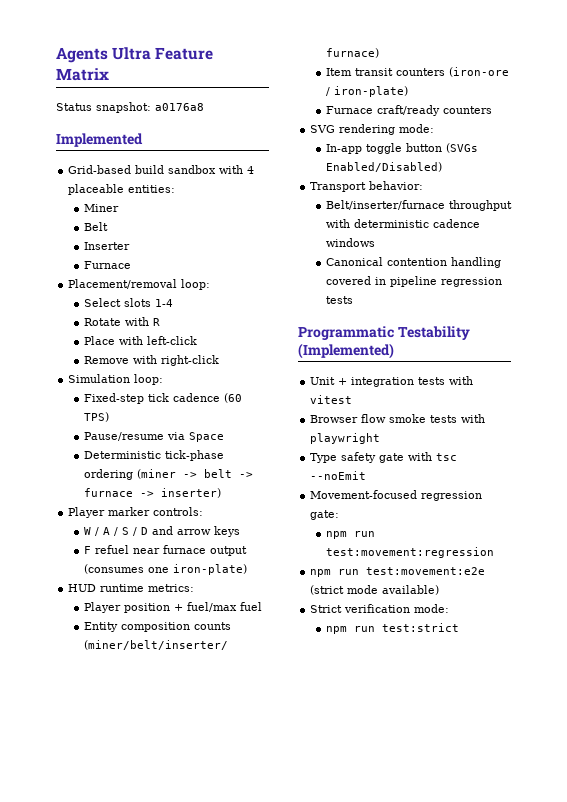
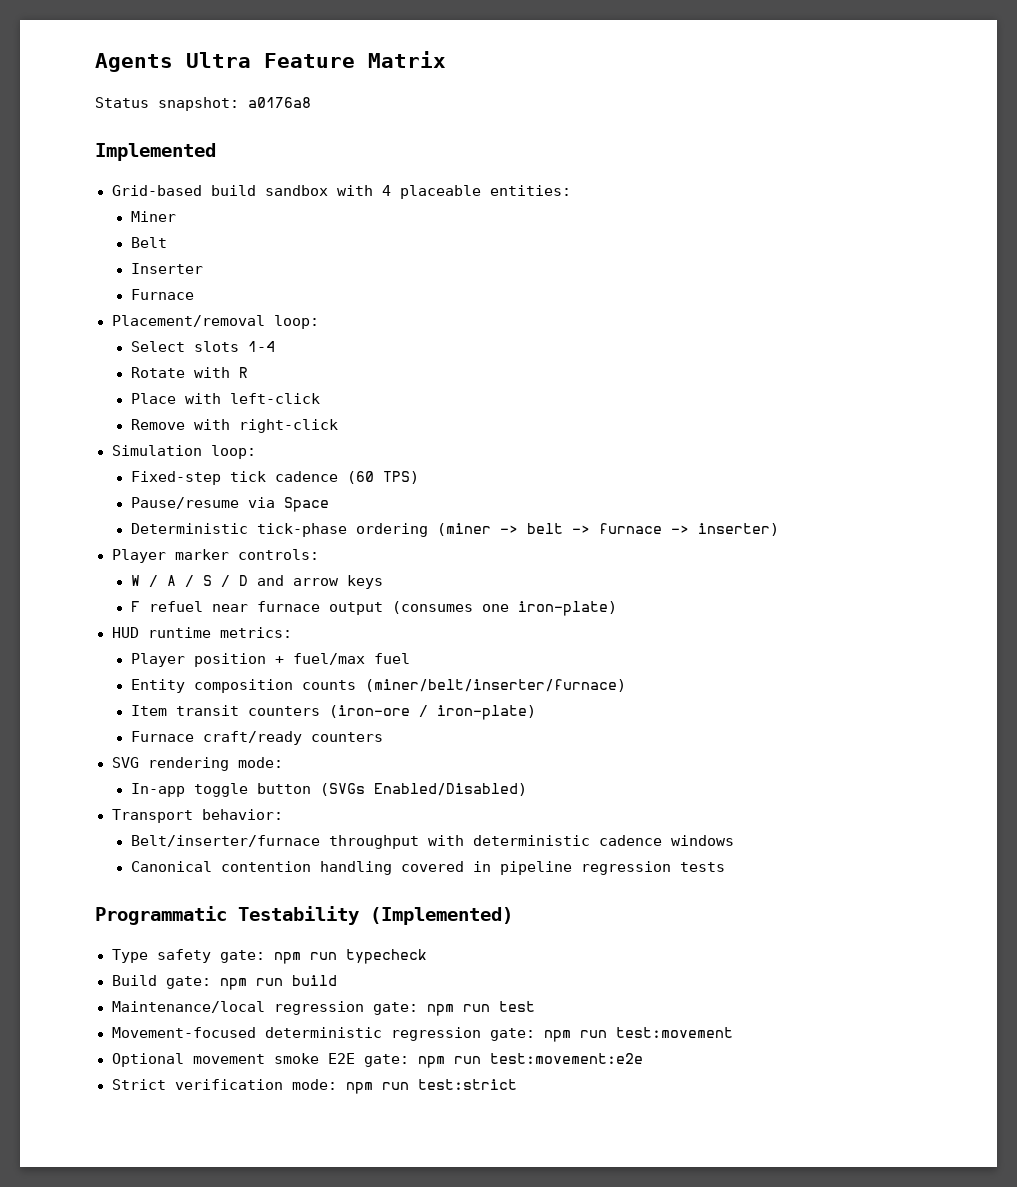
- Unit + integration tests with vitest
- Browser flow smoke tests with playwright
- Type safety gate with tsc --noEmit
+ Type safety gate: npm run typecheck
+ Build gate: npm run build
+ Maintenance/local regression gate: npm run test
- Movement-focused regression gate:
- npm run test:movement:regression
- npm run test:movement:e2e (strict mode available)
+ Movement-focused deterministic regression gate: npm run test:movement
+ Optional movement smoke E2E gate: npm run test:movement:e2e
- Strict verification mode:
- npm run test:strict
+ Strict verification mode: npm run test:strict

